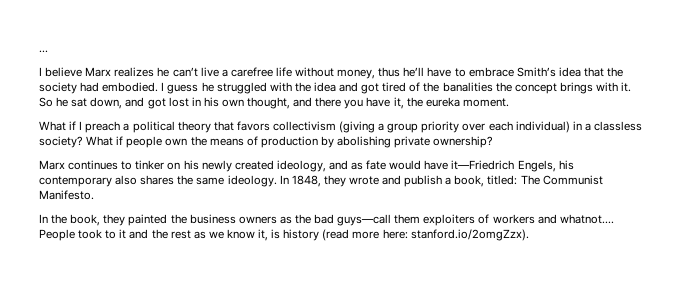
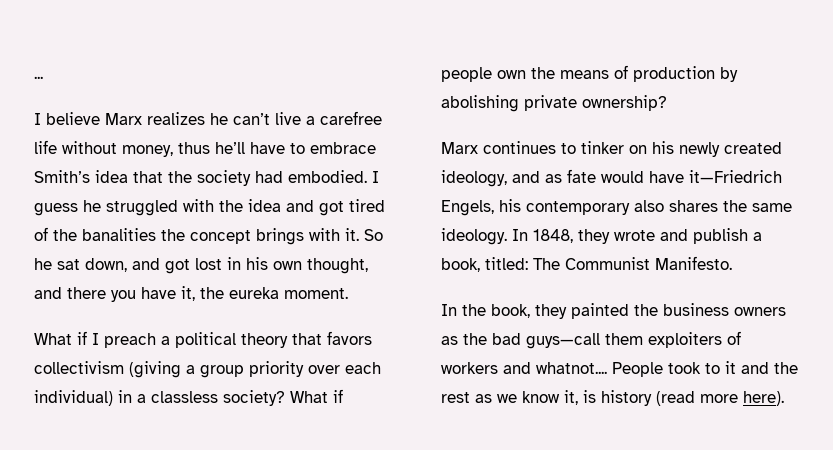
- People took to it and the rest as we know it, is history (read more here: stanford.io/2omgZzx).
+ People took to it and the rest as we know it, is history (read more here).

